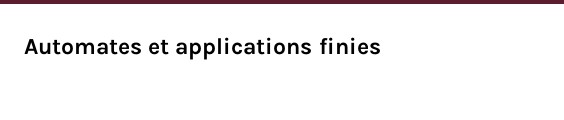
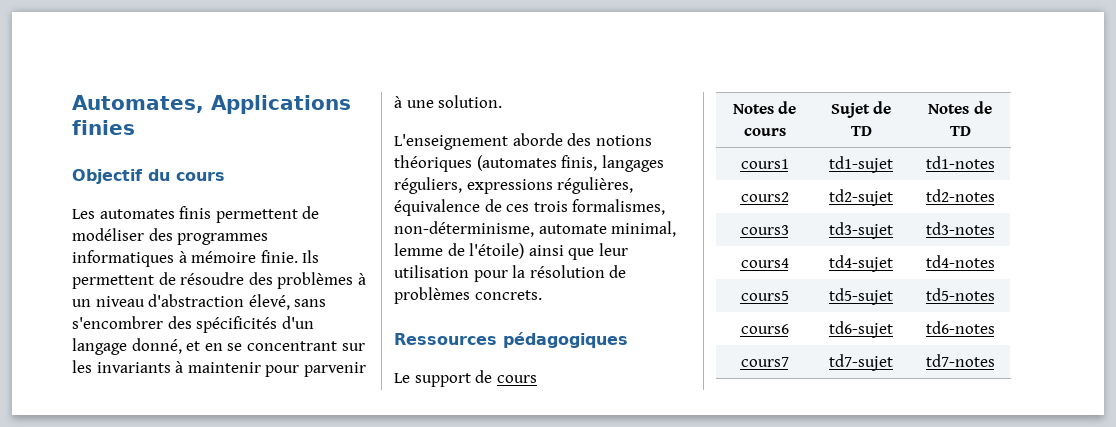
- Automates et applications finies
+ Automates, Applications finies
+ Objectif du cours
+ Les automates finis permettent de modéliser des programmes informatiques à mémoire finie. Ils permettent de résoudre des problèmes à un niveau d'abstraction élevé, sans s'encombrer des spécificités d'un langage donné, et en se concentrant sur les invariants à maintenir pour parvenir à une solution.
+ L'enseignement aborde des notions théoriques (automates finis, langages réguliers, expressions régulières, équivalence de ces trois formalismes, non-déterminisme, automate minimal, lemme de l'étoile) ainsi que leur utilisation pour la résolution de problèmes concrets.
+ Ressources pédagogiques
+ Le support de cours
+ Notes de cours | Sujet de TD | Notes de TD
+ cours1 | td1-sujet | td1-notes
+ cours2 | td2-sujet | td2-notes
+ cours3 | td3-sujet | td3-notes
+ cours4 | td4-sujet | td4-notes
+ cours5 | td5-sujet | td5-notes
+ cours6 | td6-sujet | td6-notes
+ cours7 | td7-sujet | td7-notes

